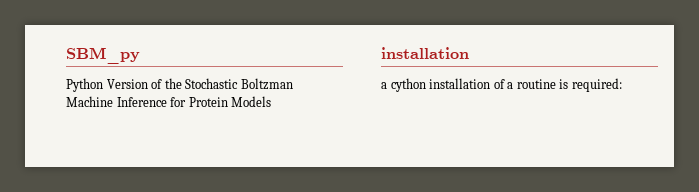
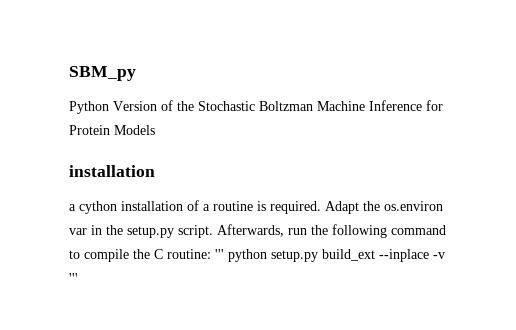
- a cython installation of a routine is required:
+ a cython installation of a routine is required. Adapt the os.environ var in the setup.py script. Afterwards, run the following command to compile the C routine: ''' python setup.py build_ext --inplace -v '''

